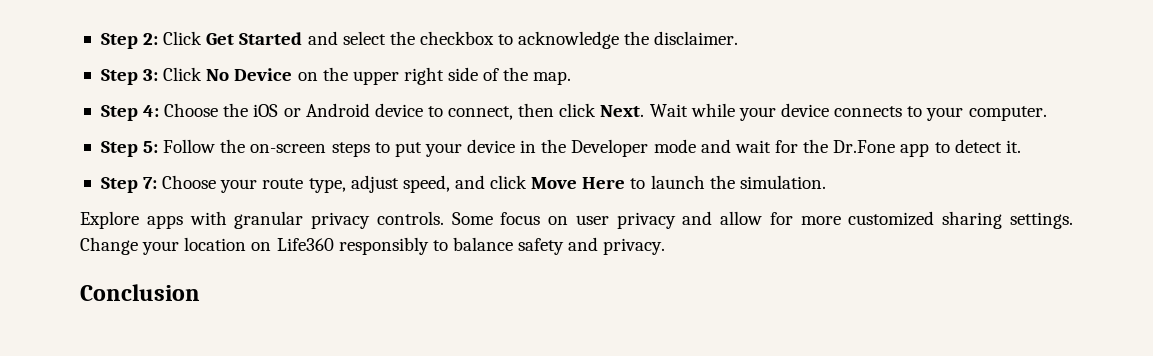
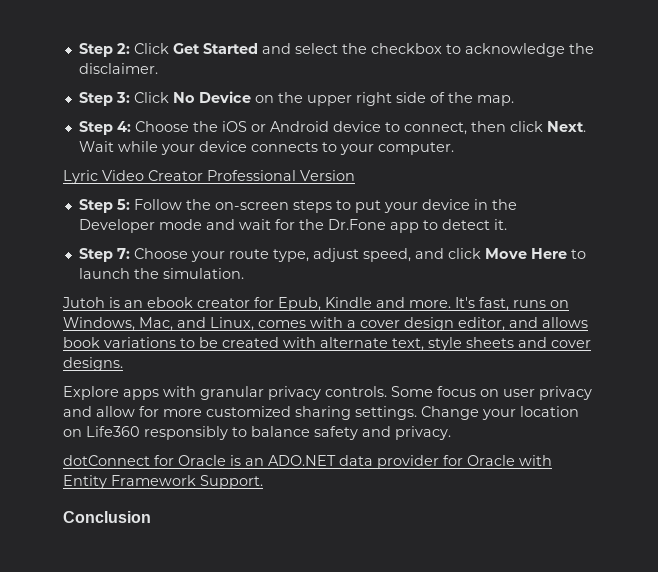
+ Lyric Video Creator Professional Version
+ Jutoh is an ebook creator for Epub, Kindle and more. It's fast, runs on Windows, Mac, and Linux, comes with a cover design editor, and allows book variations to be created with alternate text, style sheets and cover designs.
+ dotConnect for Oracle is an ADO.NET data provider for Oracle with Entity Framework Support.

